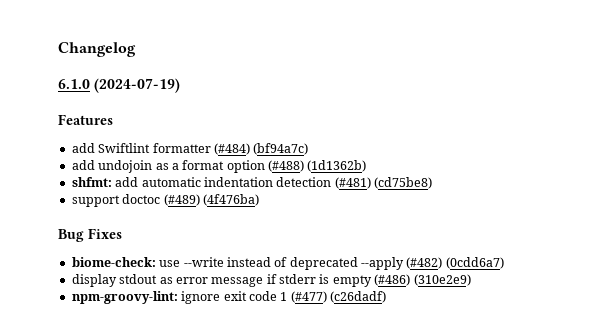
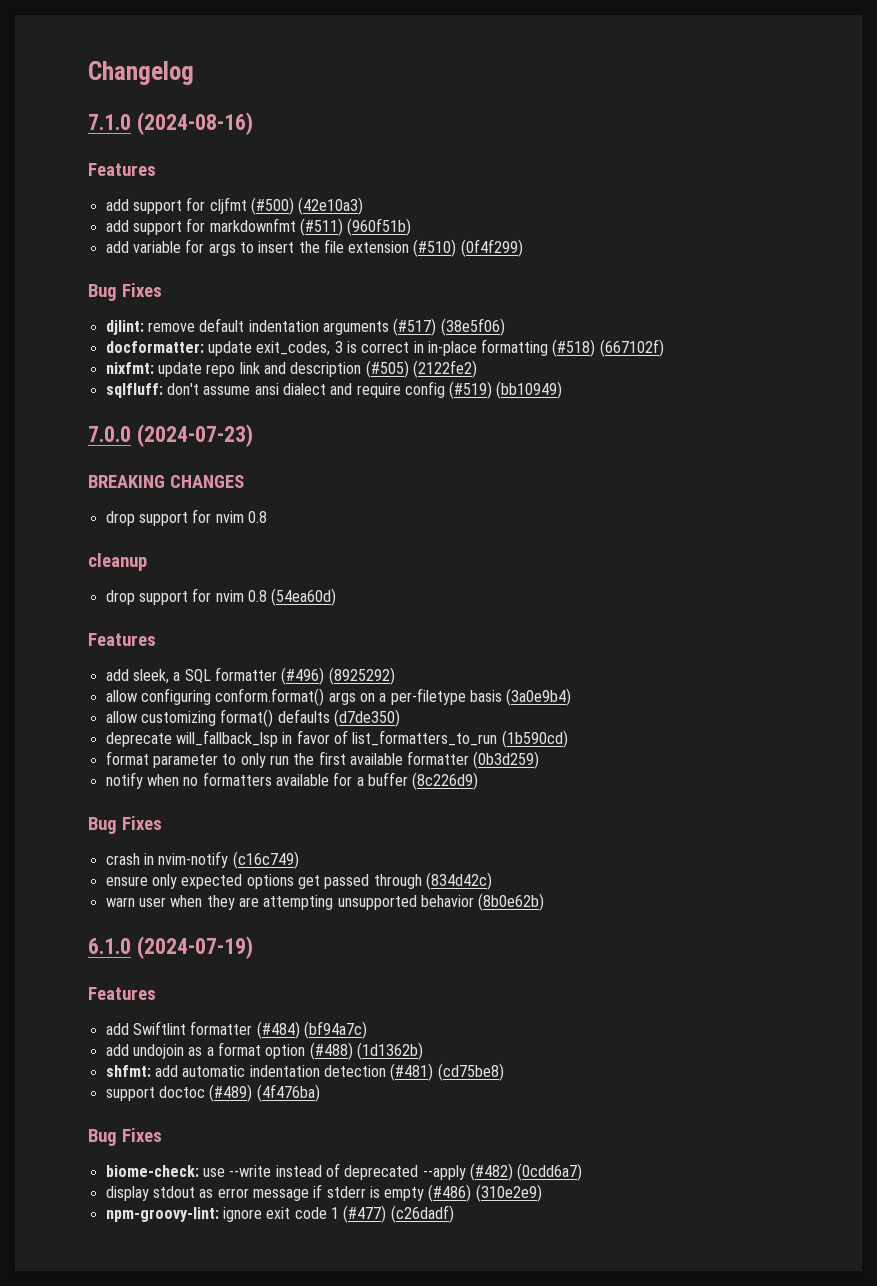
+ 7.1.0 (2024-08-16)
+ Features
+ add support for cljfmt (#500) (42e10a3)
+ add support for markdownfmt (#511) (960f51b)
+ add variable for args to insert the file extension (#510) (0f4f299)
+ Bug Fixes
+ djlint: remove default indentation arguments (#517) (38e5f06)
+ docformatter: update exit_codes, 3 is correct in in-place formatting (#518) (667102f)
+ nixfmt: update repo link and description (#505) (2122fe2)
+ sqlfluff: don't assume ansi dialect and require config (#519) (bb10949)
+ 7.0.0 (2024-07-23)
+ BREAKING CHANGES
+ drop support for nvim 0.8
+ cleanup
+ drop support for nvim 0.8 (54ea60d)
+ Features
+ add sleek, a SQL formatter (#496) (8925292)
+ allow configuring conform.format() args on a per-filetype basis (3a0e9b4)
+ allow customizing format() defaults (d7de350)
+ deprecate will_fallback_lsp in favor of list_formatters_to_run (1b590cd)
+ format parameter to only run the first available formatter (0b3d259)
+ notify when no formatters available for a buffer (8c226d9)
+ Bug Fixes
+ crash in nvim-notify (c16c749)
+ ensure only expected options get passed through (834d42c)
+ warn user when they are attempting unsupported behavior (8b0e62b)

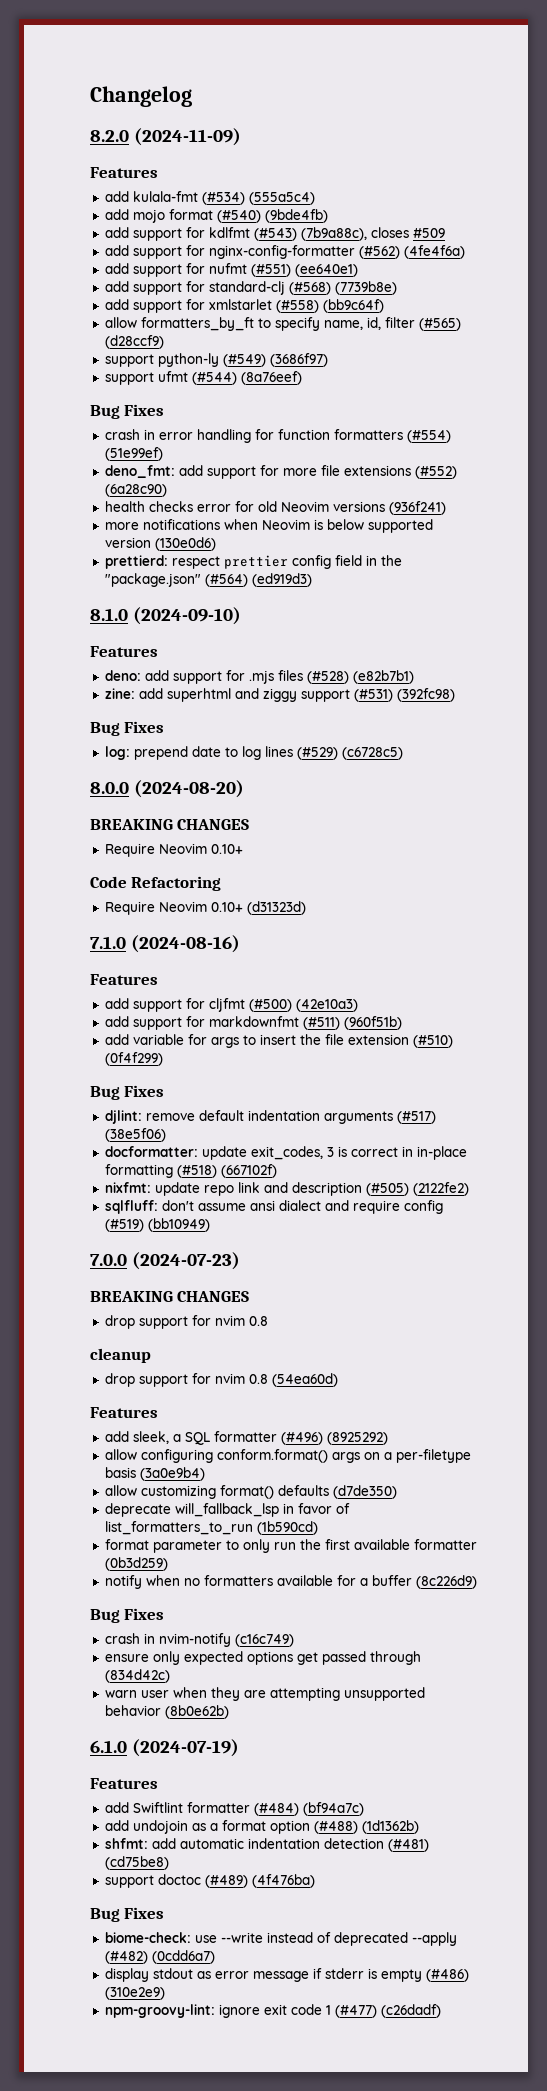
+ 8.2.0 (2024-11-09)
+ Features
+ add kulala-fmt (#534) (555a5c4)
+ add mojo format (#540) (9bde4fb)
+ add support for kdlfmt (#543) (7b9a88c), closes #509
+ add support for nginx-config-formatter (#562) (4fe4f6a)
+ add support for nufmt (#551) (ee640e1)
+ add support for standard-clj (#568) (7739b8e)
+ add support for xmlstarlet (#558) (bb9c64f)
+ allow formatters_by_ft to specify name, id, filter (#565) (d28ccf9)
+ support python-ly (#549) (3686f97)
+ support ufmt (#544) (8a76eef)
+ Bug Fixes
+ crash in error handling for function formatters (#554) (51e99ef)
+ deno_fmt: add support for more file extensions (#552) (6a28c90)
+ health checks error for old Neovim versions (936f241)
+ more notifications when Neovim is below supported version (130e0d6)
+ prettierd: respect prettier config field in the "package.json" (#564) (ed919d3)
+ 8.1.0 (2024-09-10)
+ Features
+ deno: add support for .mjs files (#528) (e82b7b1)
+ zine: add superhtml and ziggy support (#531) (392fc98)
+ Bug Fixes
+ log: prepend date to log lines (#529) (c6728c5)
+ 8.0.0 (2024-08-20)
+ BREAKING CHANGES
+ Require Neovim 0.10+
+ Code Refactoring
+ Require Neovim 0.10+ (d31323d)

